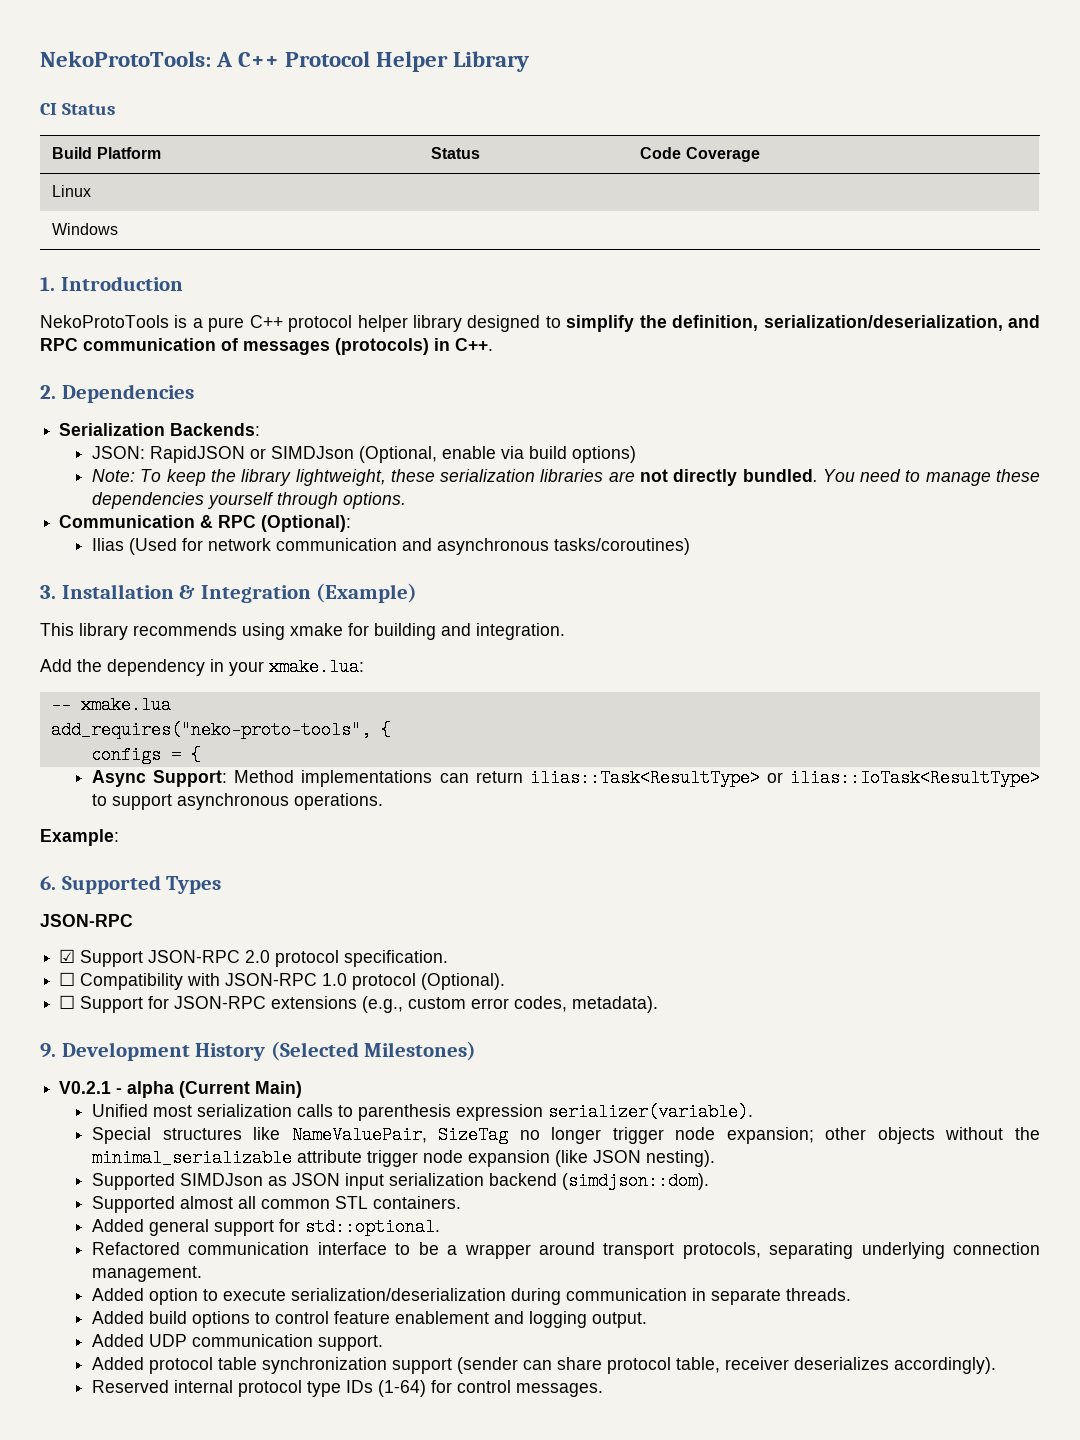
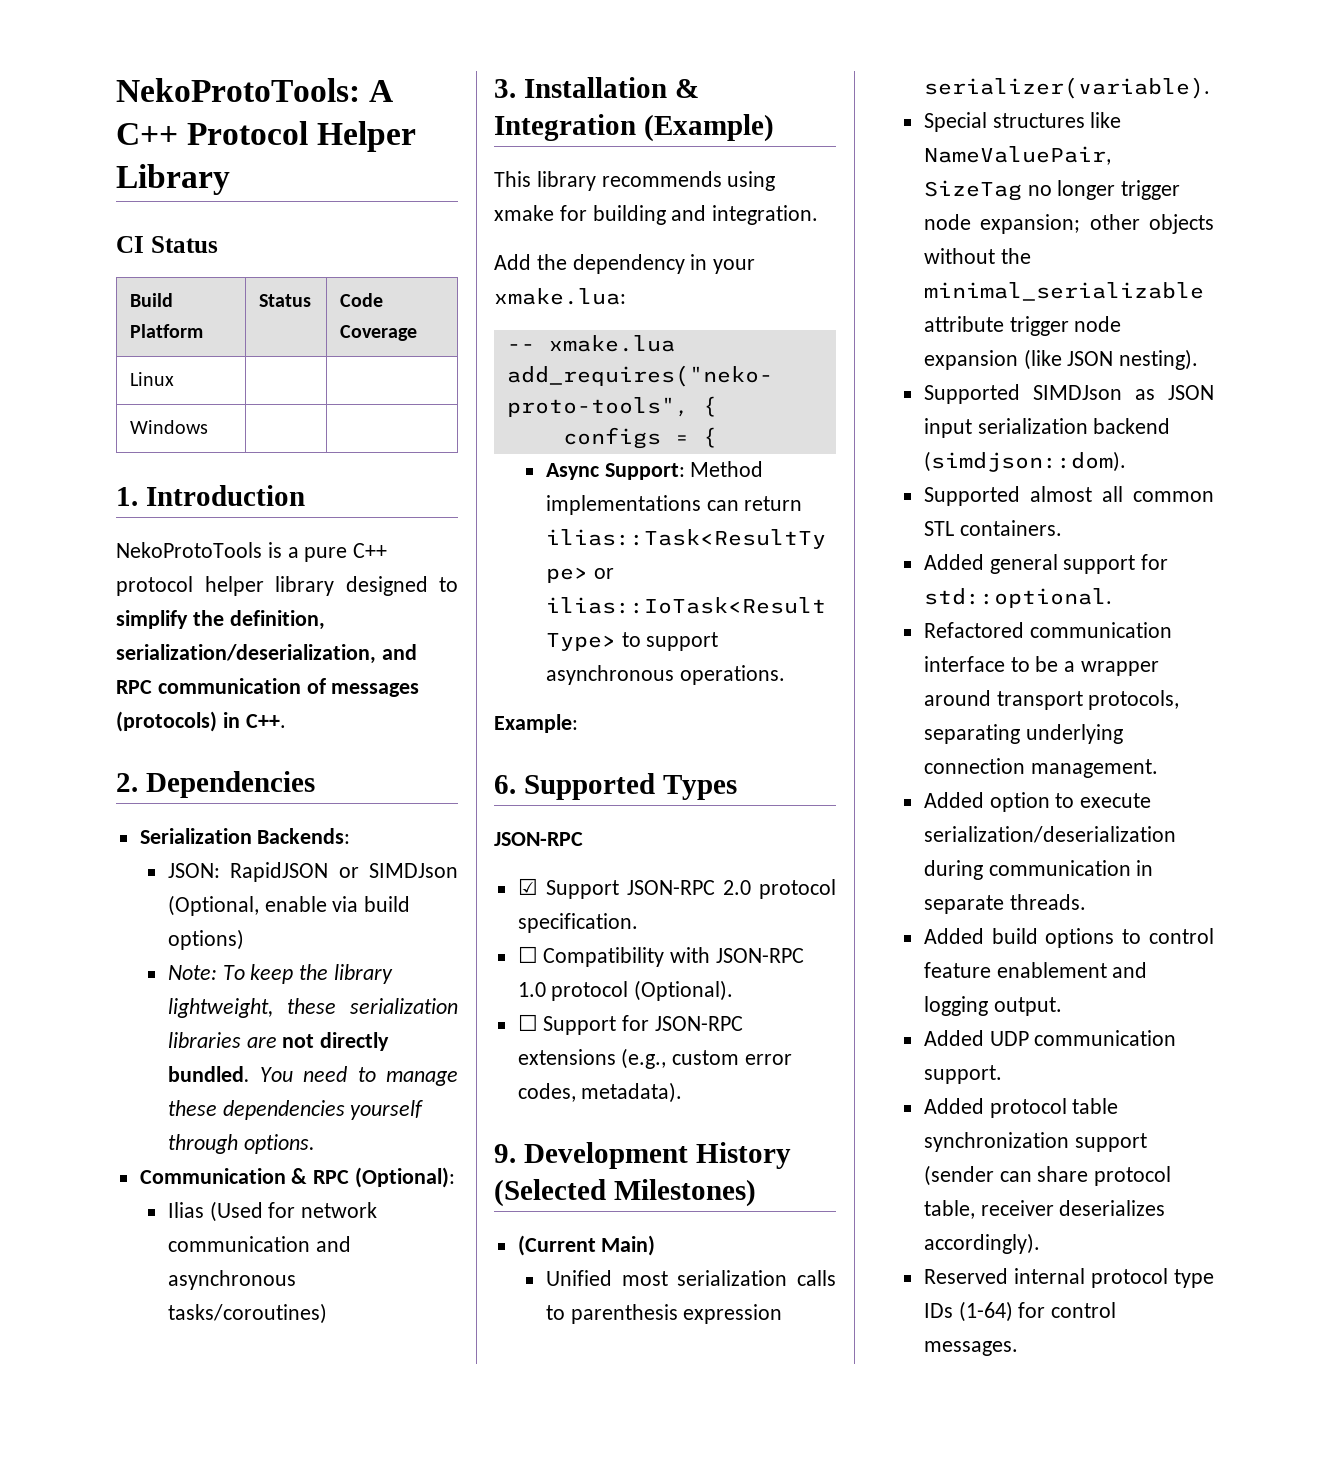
- V0.2.1 - alpha (Current Main)
+ (Current Main)

